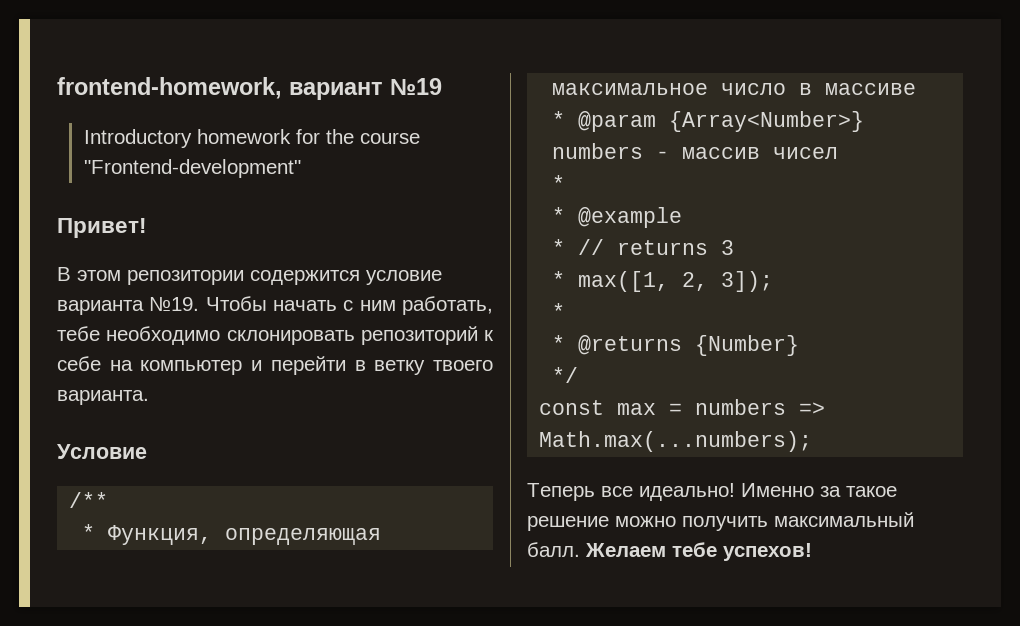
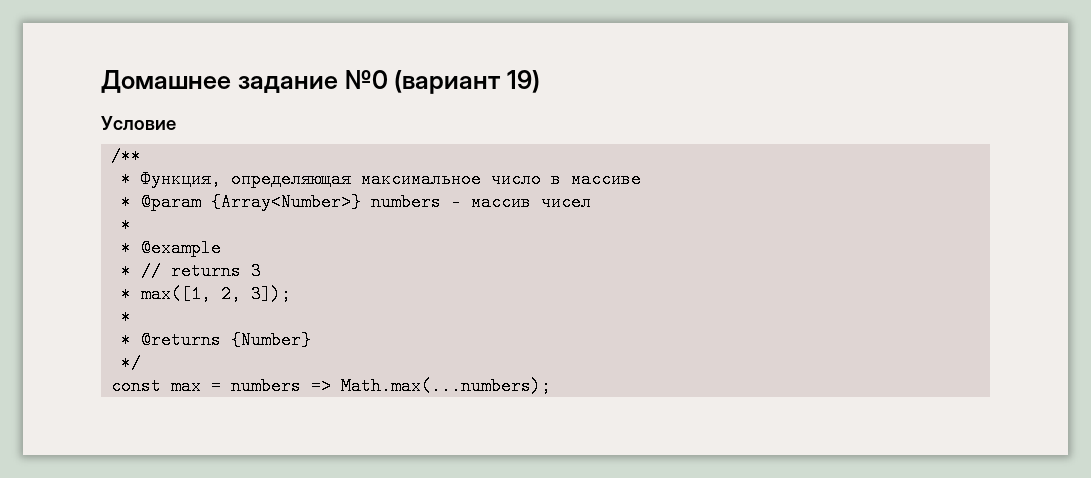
- frontend-homework, вариант №19
- Introductory homework for the course "Frontend-development"
- Привет!
- В этом репозитории содержится условие варианта №19. Чтобы начать с ним работать, тебе необходимо склонировать репозиторий к себе на компьютер и перейти в ветку твоего варианта.
+ Домашнее задание №0 (вариант 19)
- Теперь все идеально! Именно за такое решение можно получить максимальный балл. Желаем тебе успехов!

